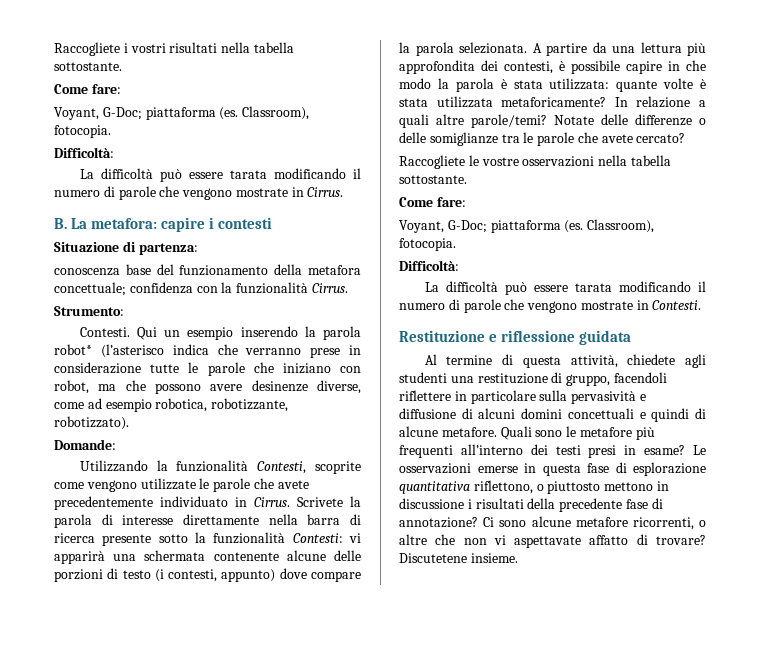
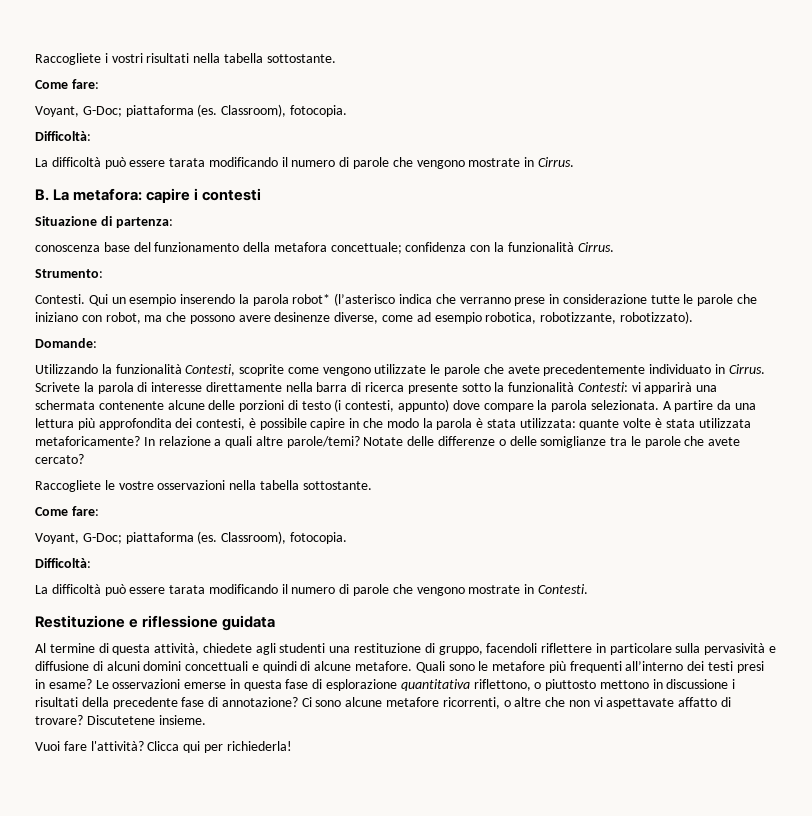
+ Vuoi fare l'attività? Clicca qui per richiederla!

